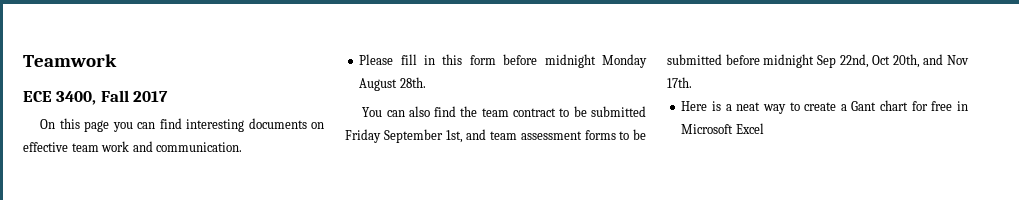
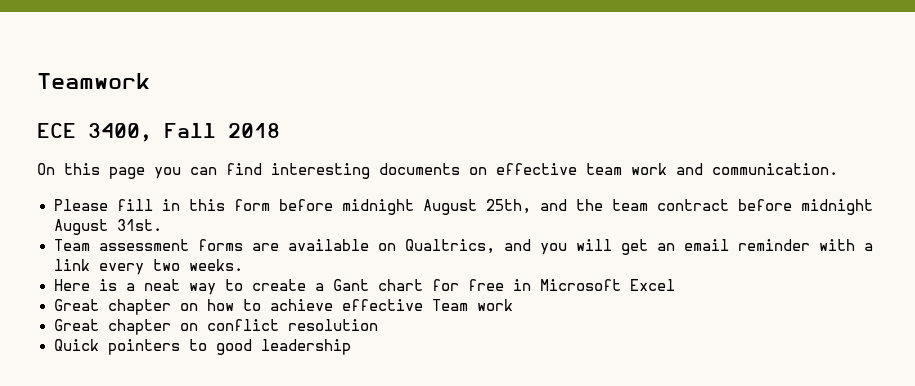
- ECE 3400, Fall 2017
+ ECE 3400, Fall 2018
- Please fill in this form before midnight Monday August 28th.
- You can also find the team contract to be submitted Friday September 1st, and team assessment forms to be submitted before midnight Sep 22nd, Oct 20th, and Nov 17th.
+ Please fill in this form before midnight August 25th, and the team contract before midnight August 31st.
+ Team assessment forms are available on Qualtrics, and you will get an email reminder with a link every two weeks.
+ Great chapter on how to achieve effective Team work
+ Great chapter on conflict resolution
+ Quick pointers to good leadership

